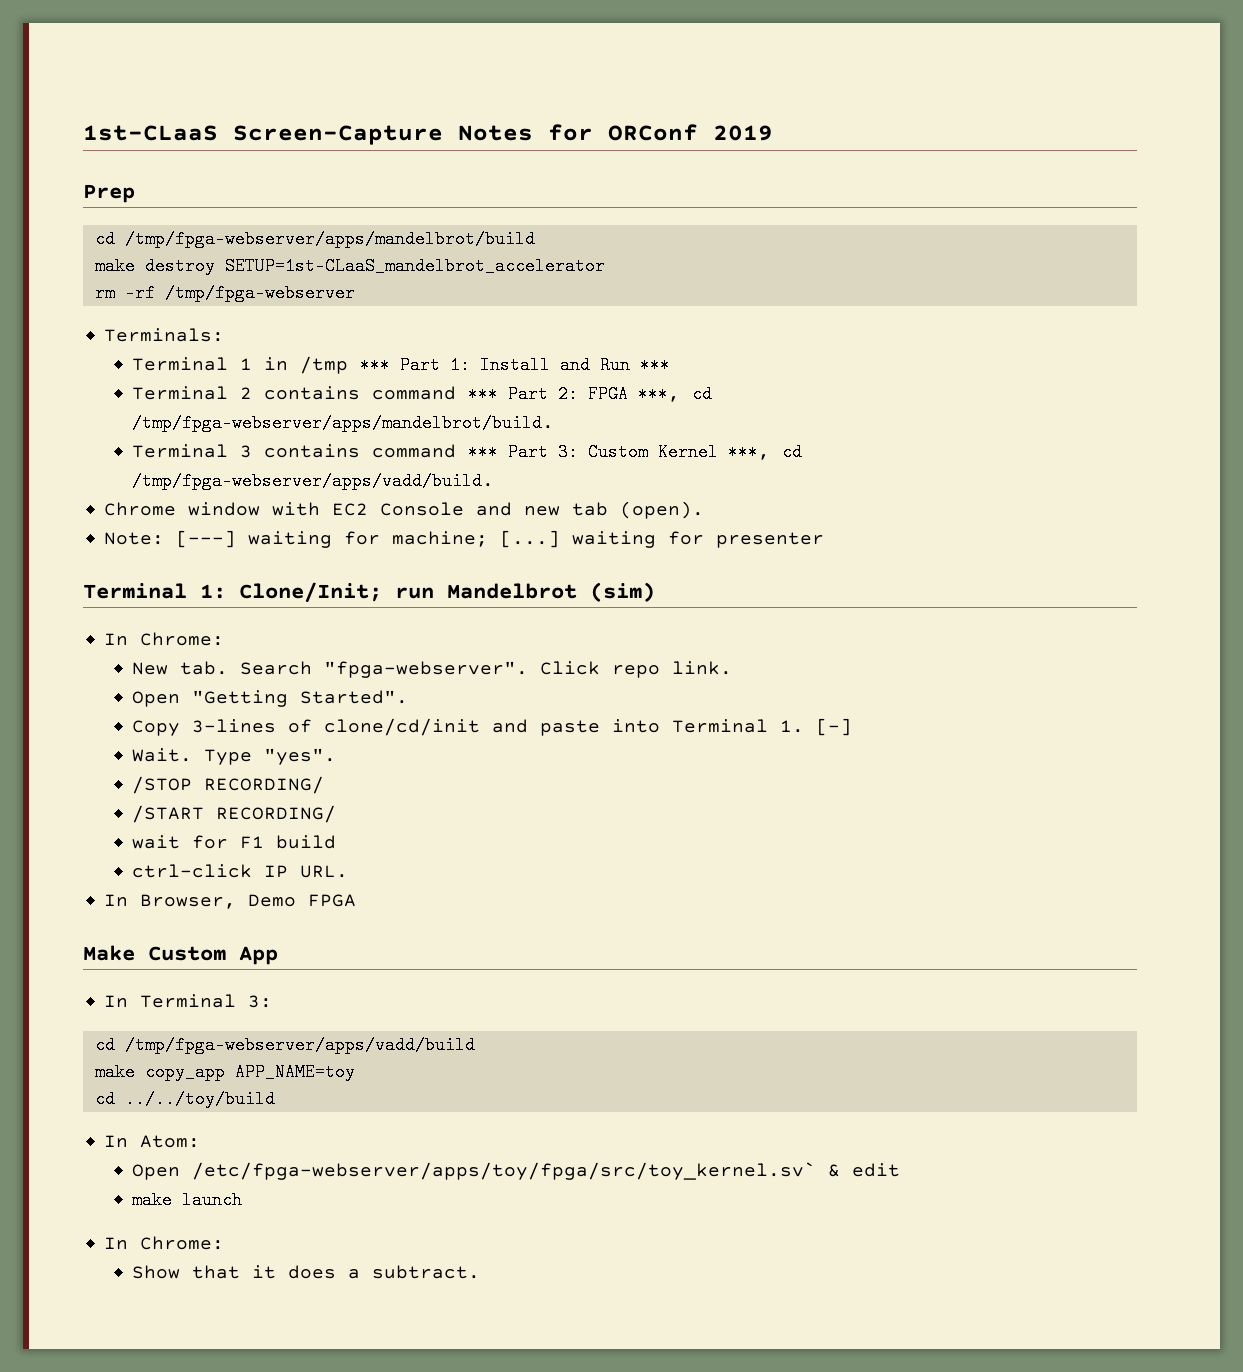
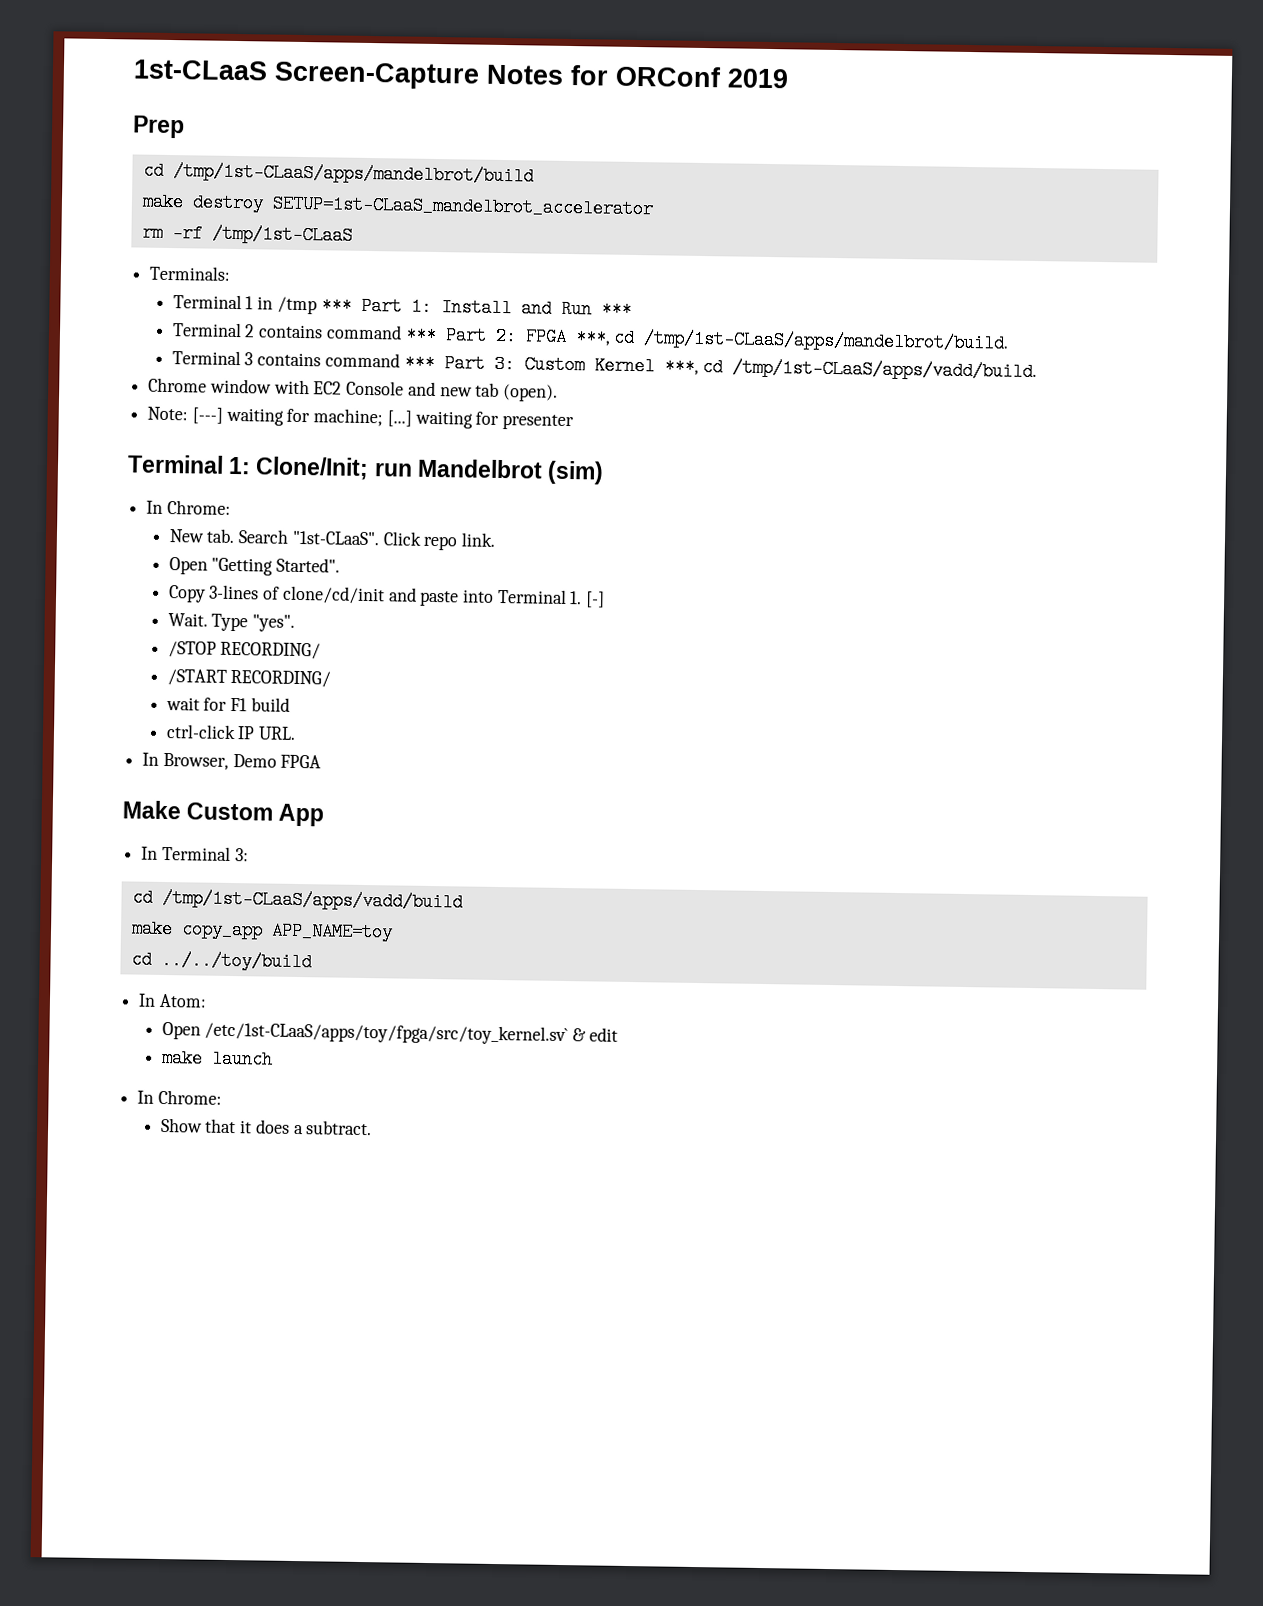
- cd /tmp/fpga-webserver/apps/mandelbrot/build
+ cd /tmp/1st-CLaaS/apps/mandelbrot/build
- rm -rf /tmp/fpga-webserver
+ rm -rf /tmp/1st-CLaaS
- Terminal 2 contains command *** Part 2: FPGA ***, cd /tmp/fpga-webserver/apps/mandelbrot/build.
+ Terminal 2 contains command *** Part 2: FPGA ***, cd /tmp/1st-CLaaS/apps/mandelbrot/build.
- Terminal 3 contains command *** Part 3: Custom Kernel ***, cd /tmp/fpga-webserver/apps/vadd/build.
+ Terminal 3 contains command *** Part 3: Custom Kernel ***, cd /tmp/1st-CLaaS/apps/vadd/build.
- New tab. Search "fpga-webserver".
+ New tab. Search "1st-CLaaS".
- cd /tmp/fpga-webserver/apps/vadd/build
+ cd /tmp/1st-CLaaS/apps/vadd/build
- Open /etc/fpga-webserver/apps/toy/fpga/src/toy_kernel.sv` & edit
+ Open /etc/1st-CLaaS/apps/toy/fpga/src/toy_kernel.sv` & edit

